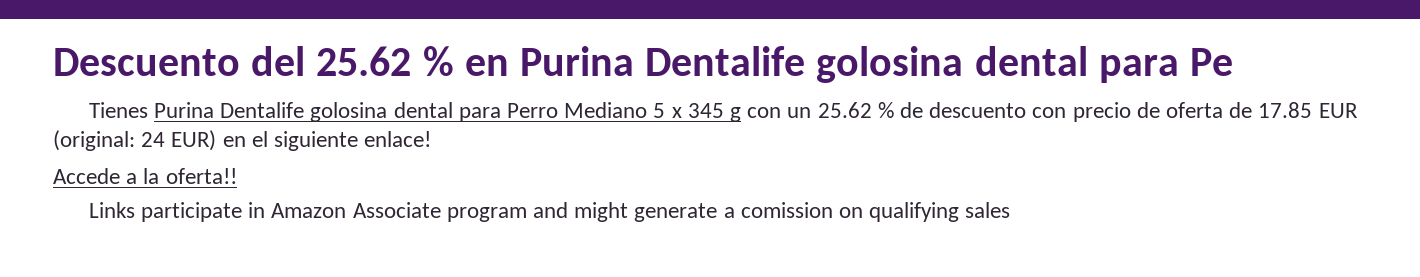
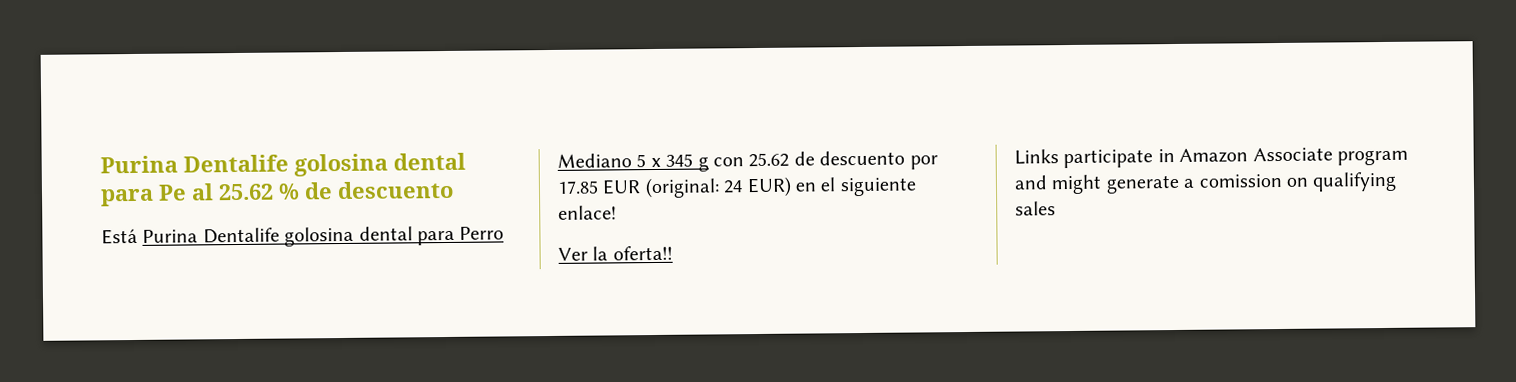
- Descuento del 25.62 % en Purina Dentalife golosina dental para Pe
- Tienes Purina Dentalife golosina dental para Perro Mediano 5 x 345 g con un 25.62 % de descuento con precio de oferta de 17.85 EUR (original: 24 EUR) en el siguiente enlace!
+ Purina Dentalife golosina dental para Pe al 25.62 % de descuento
+ Está Purina Dentalife golosina dental para Perro Mediano 5 x 345 g con 25.62 de descuento por 17.85 EUR (original: 24 EUR) en el siguiente enlace!
- Accede a la oferta!!
+ Ver la oferta!!

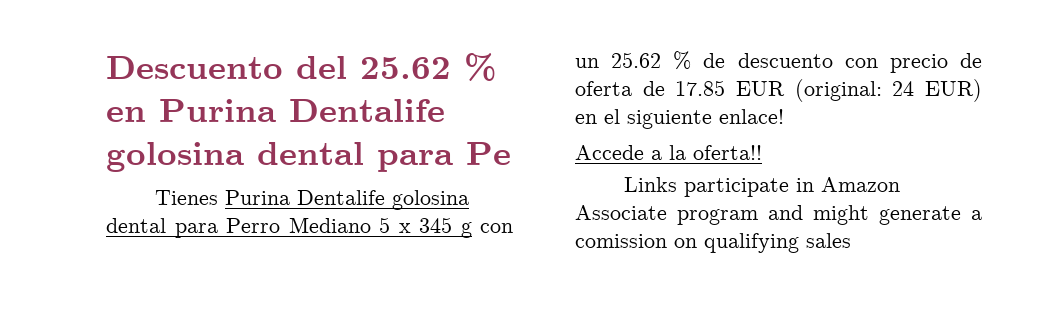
- Purina Dentalife golosina dental para Pe al 25.62 % de descuento
- Está Purina Dentalife golosina dental para Perro Mediano 5 x 345 g con 25.62 de descuento por 17.85 EUR (original: 24 EUR) en el siguiente enlace!
+ Descuento del 25.62 % en Purina Dentalife golosina dental para Pe
+ Tienes Purina Dentalife golosina dental para Perro Mediano 5 x 345 g con un 25.62 % de descuento con precio de oferta de 17.85 EUR (original: 24 EUR) en el siguiente enlace!
- Ver la oferta!!
+ Accede a la oferta!!

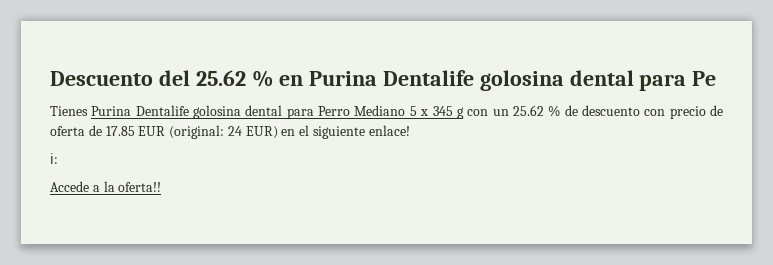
+ ℹ:
- Links participate in Amazon Associate program and might generate a comission on qualifying sales

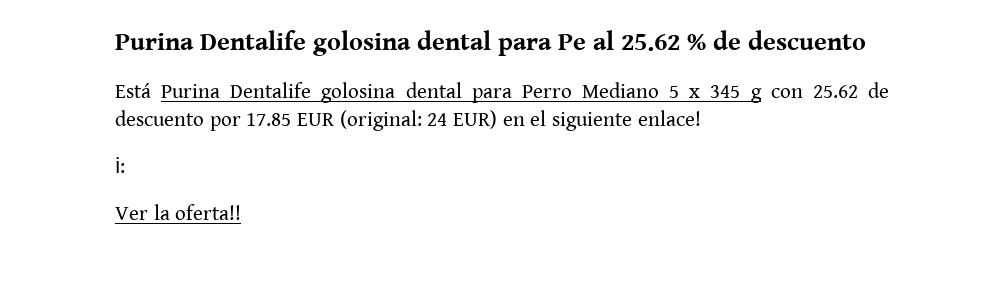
- Descuento del 25.62 % en Purina Dentalife golosina dental para Pe
- Tienes Purina Dentalife golosina dental para Perro Mediano 5 x 345 g con un 25.62 % de descuento con precio de oferta de 17.85 EUR (original: 24 EUR) en el siguiente enlace!
+ Purina Dentalife golosina dental para Pe al 25.62 % de descuento
+ Está Purina Dentalife golosina dental para Perro Mediano 5 x 345 g con 25.62 de descuento por 17.85 EUR (original: 24 EUR) en el siguiente enlace!
- Accede a la oferta!!
+ Ver la oferta!!

